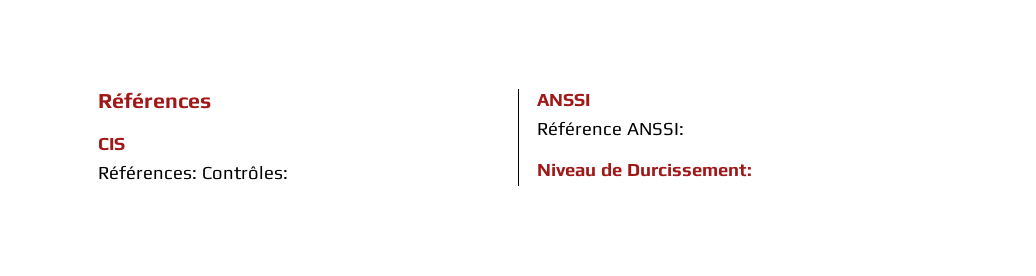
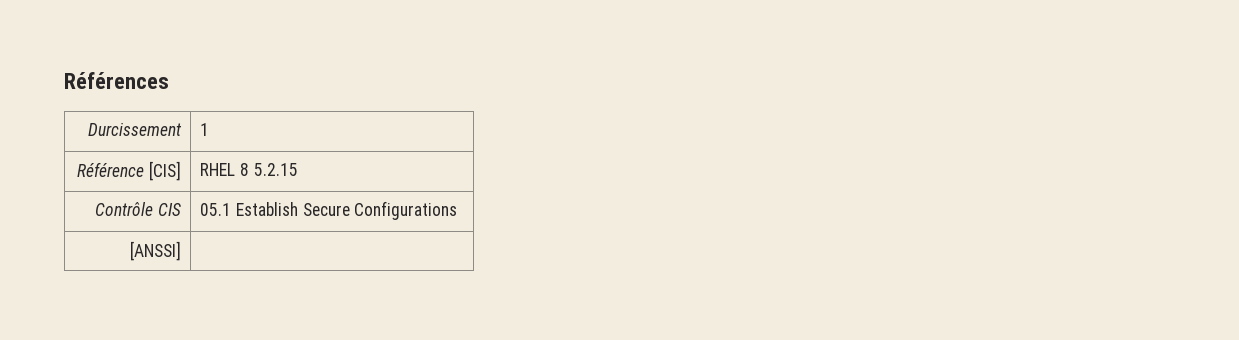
- CIS
- Références: Contrôles:
- ANSSI
- Référence ANSSI:
- Niveau de Durcissement:
+ Durcissement | 1
+ Référence [CIS] | RHEL 8 5.2.15
+ Contrôle CIS | 05.1 Establish Secure Configurations
+ [ANSSI] |

